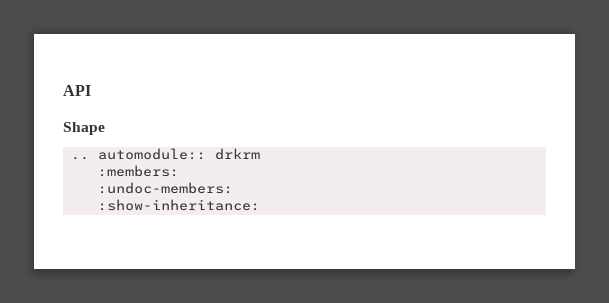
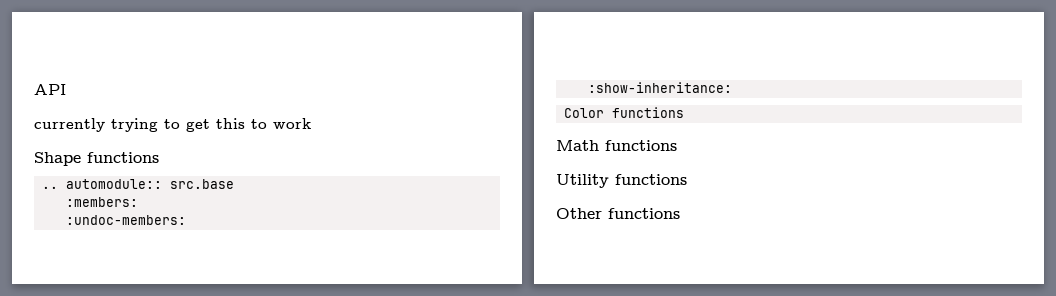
+ currently trying to get this to work
- Shape
+ Shape functions
- .. automodule:: drkrm
+ .. automodule:: src.base
+ Color functions
+ Math functions
+ Utility functions
+ Other functions

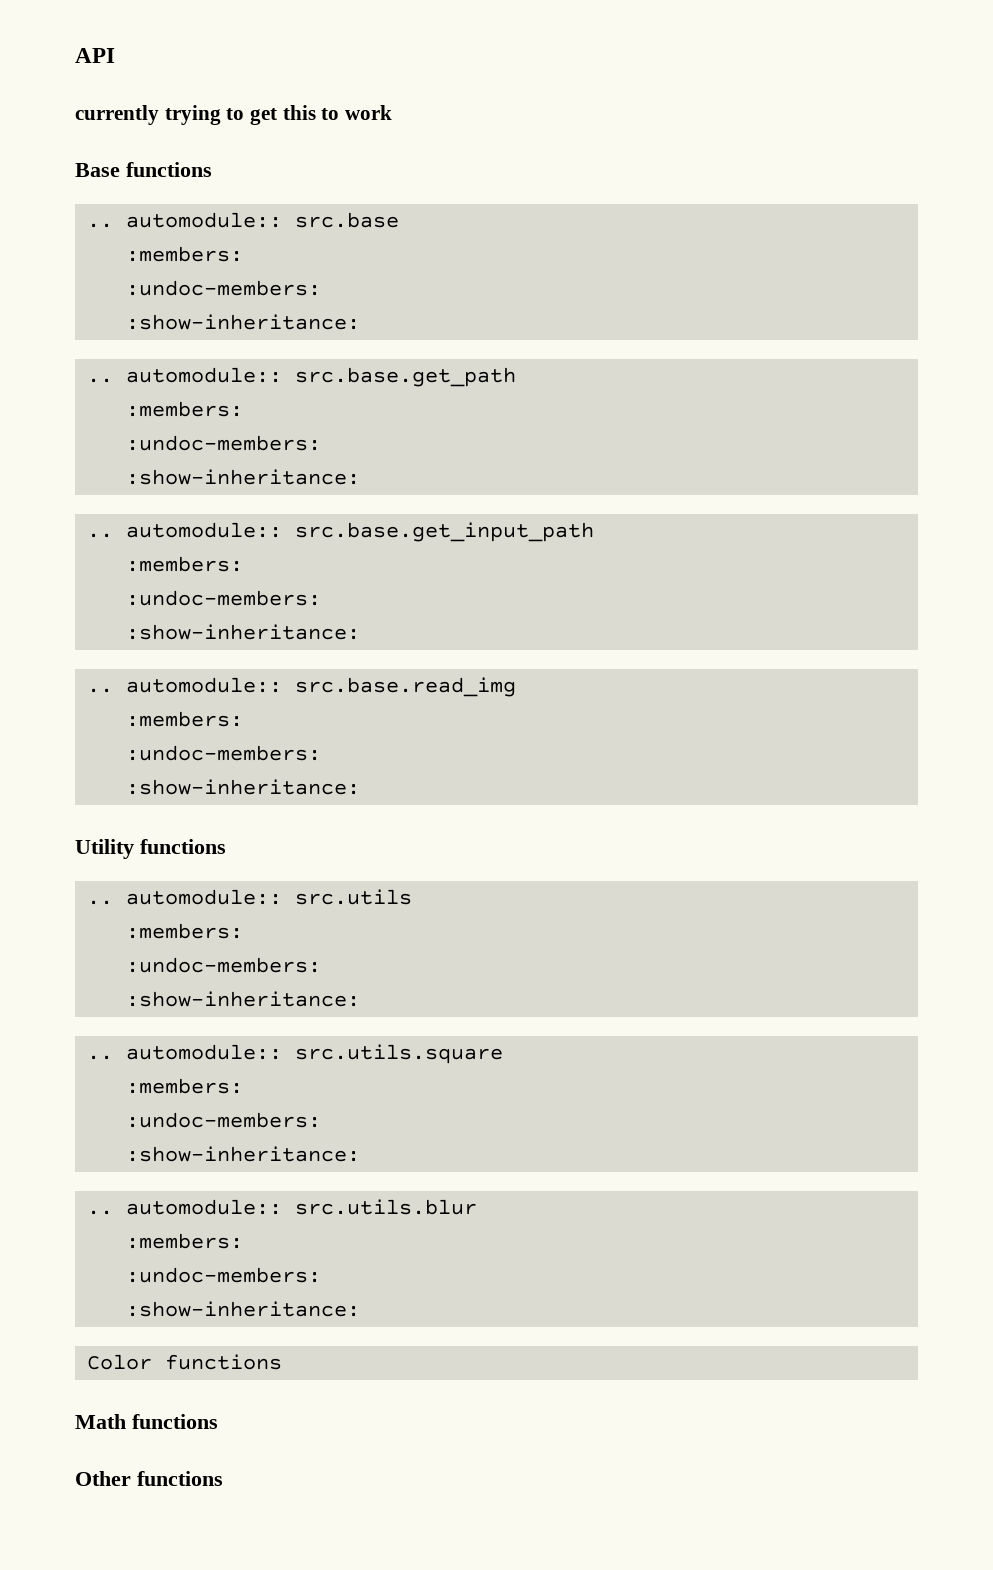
- Shape functions
+ Base functions
+ .. automodule:: src.base.get_path
+ :members:
+ :undoc-members:
+ :show-inheritance:
+ .. automodule:: src.base.get_input_path
+ :members:
+ :undoc-members:
+ :show-inheritance:
+ .. automodule:: src.base.read_img
+ :members:
+ :undoc-members:
+ :show-inheritance:
+ Utility functions
+ .. automodule:: src.utils
+ :members:
+ :undoc-members:
+ :show-inheritance:
+ .. automodule:: src.utils.square
+ :members:
+ :undoc-members:
+ :show-inheritance:
+ .. automodule:: src.utils.blur
+ :members:
+ :undoc-members:
+ :show-inheritance:
- Utility functions

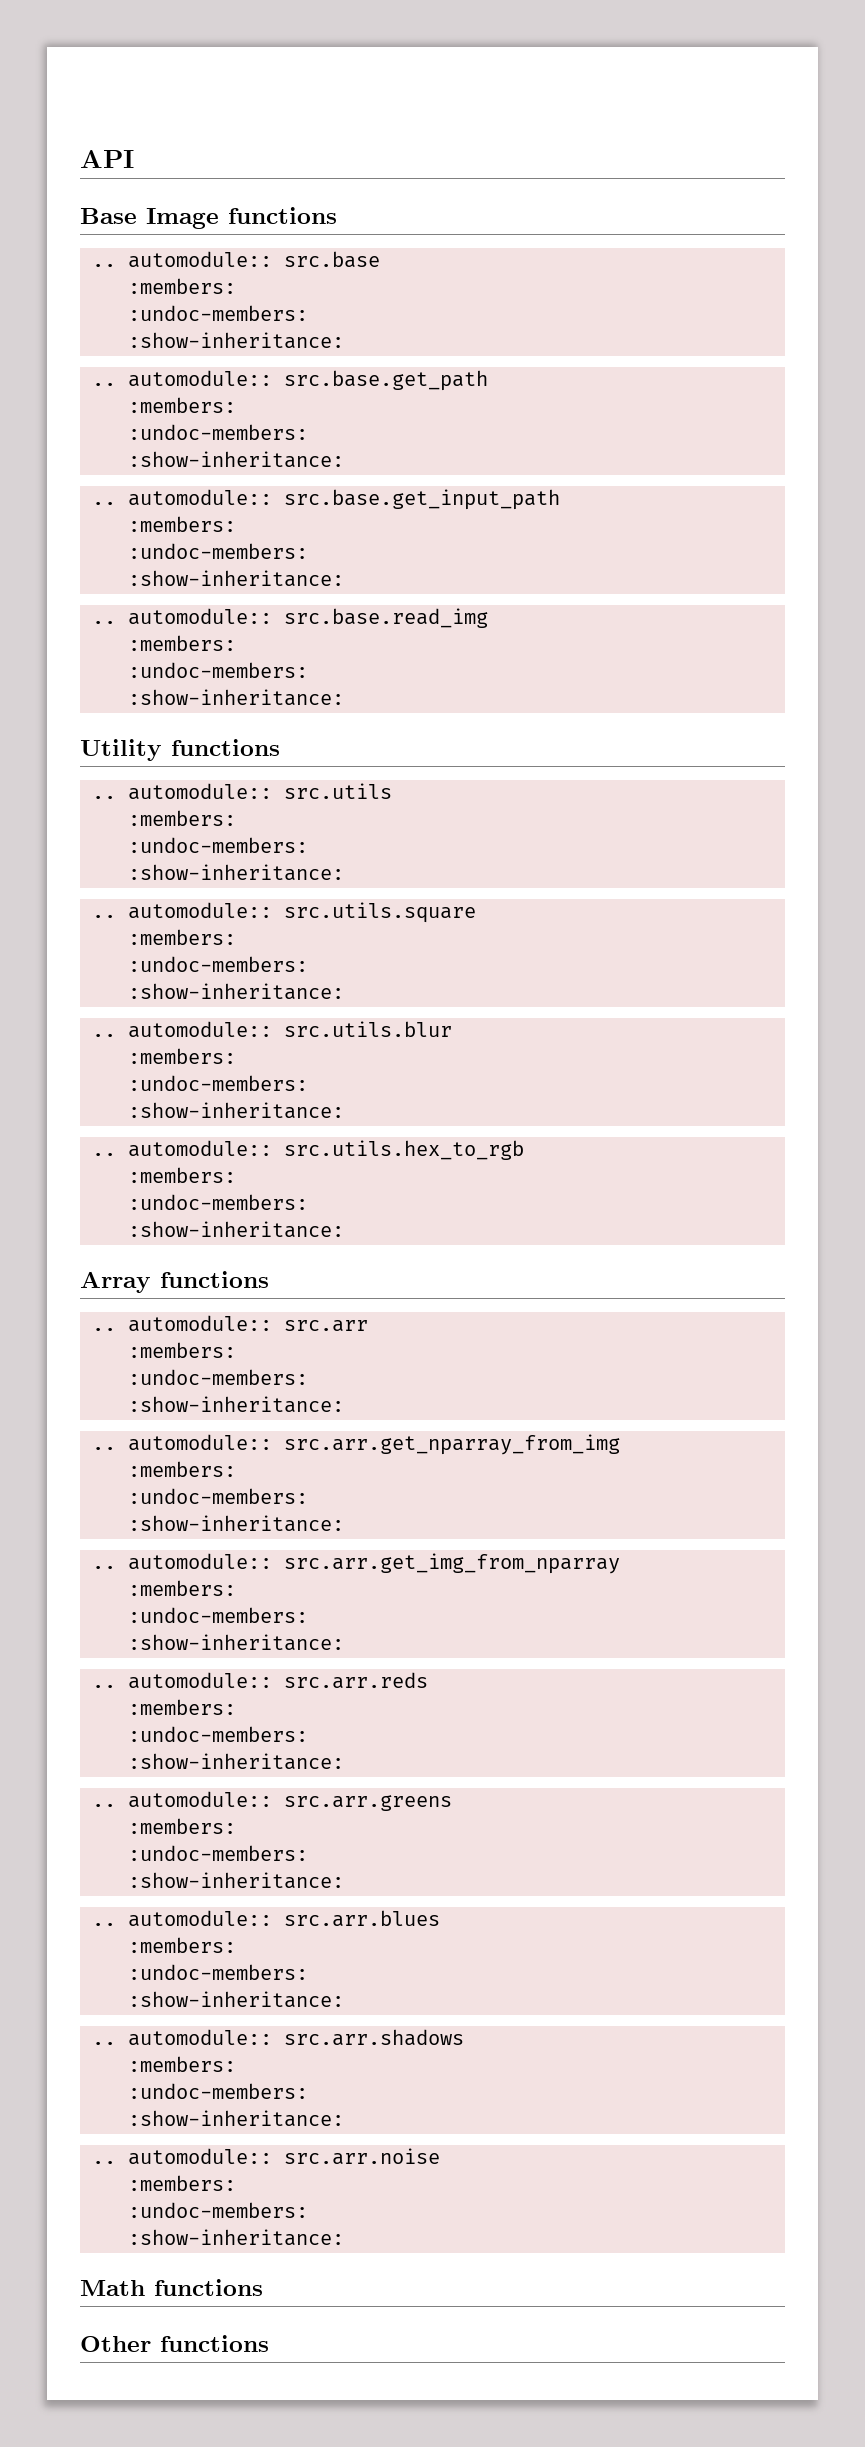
- currently trying to get this to work
- Base functions
+ Base Image functions
- Color functions
+ .. automodule:: src.utils.hex_to_rgb
+ :members:
+ :undoc-members:
+ :show-inheritance:
+ Array functions
+ .. automodule:: src.arr
+ :members:
+ :undoc-members:
+ :show-inheritance:
+ .. automodule:: src.arr.get_nparray_from_img
+ :members:
+ :undoc-members:
+ :show-inheritance:
+ .. automodule:: src.arr.get_img_from_nparray
+ :members:
+ :undoc-members:
+ :show-inheritance:
+ .. automodule:: src.arr.reds
+ :members:
+ :undoc-members:
+ :show-inheritance:
+ .. automodule:: src.arr.greens
+ :members:
+ :undoc-members:
+ :show-inheritance:
+ .. automodule:: src.arr.blues
+ :members:
+ :undoc-members:
+ :show-inheritance:
+ .. automodule:: src.arr.shadows
+ :members:
+ :undoc-members:
+ :show-inheritance:
+ .. automodule:: src.arr.noise
+ :members:
+ :undoc-members:
+ :show-inheritance:

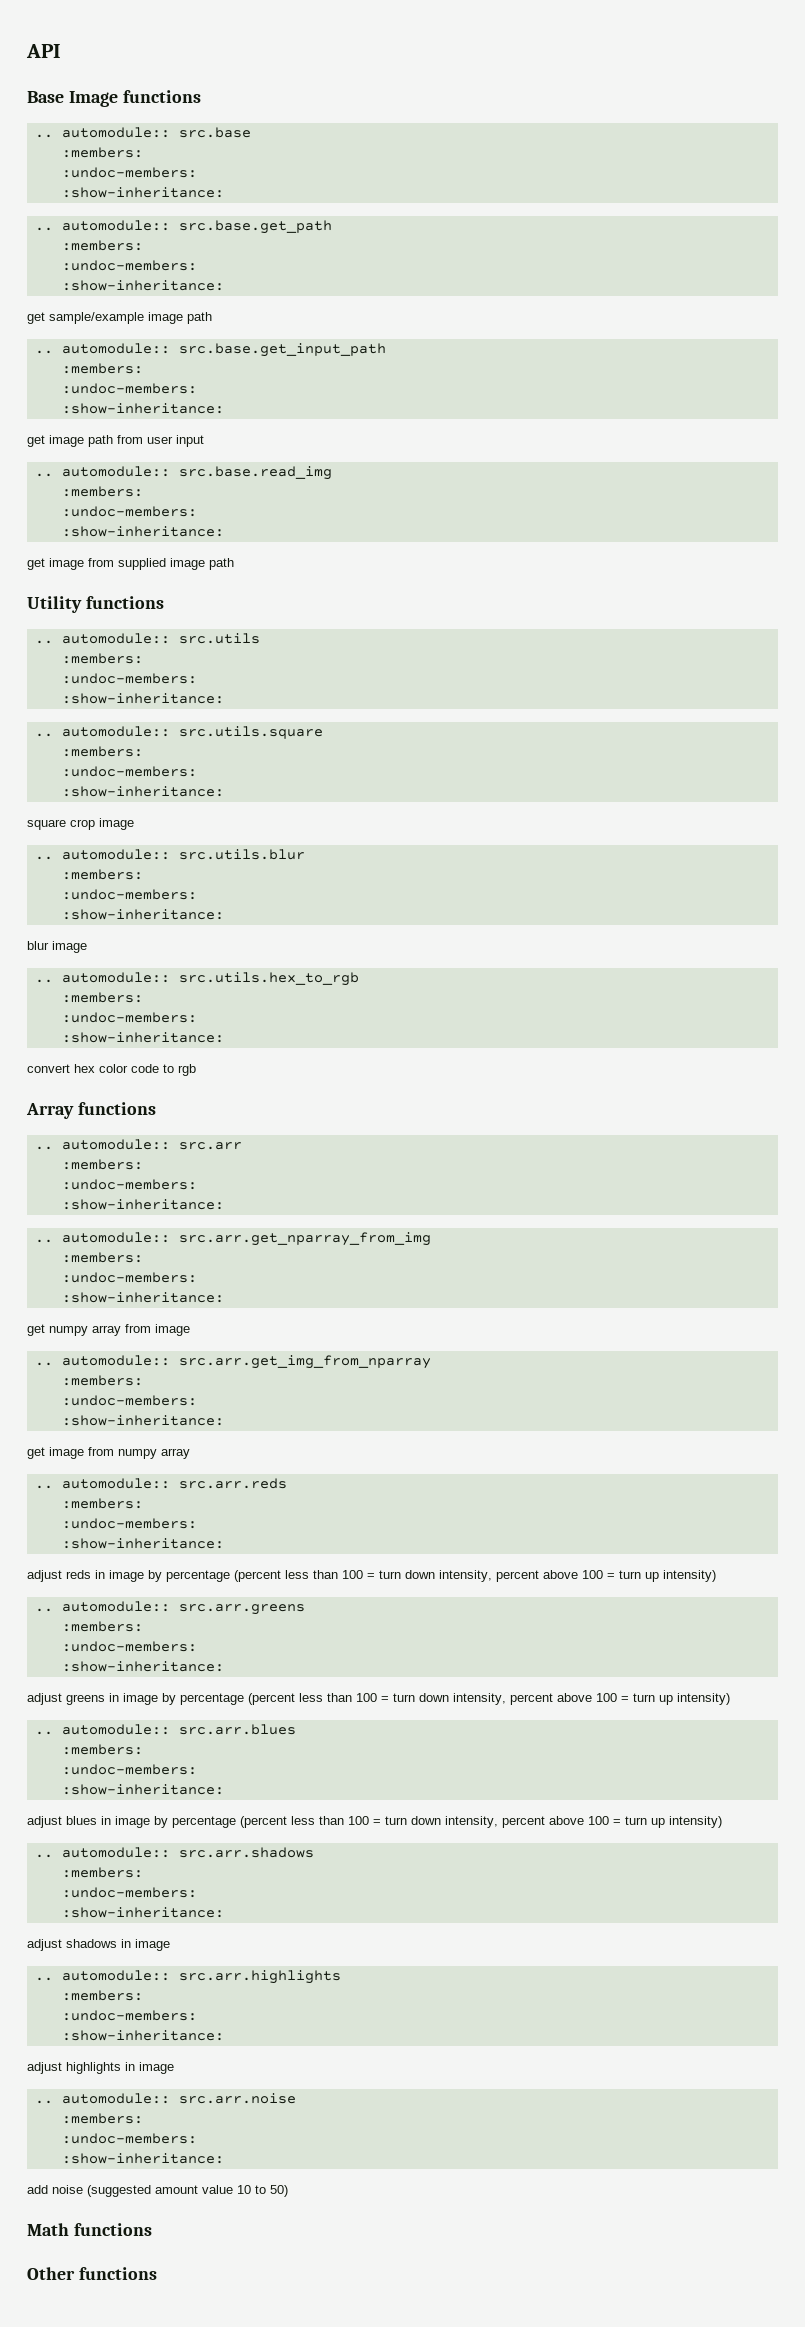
+ get sample/example image path
+ get image path from user input
+ get image from supplied image path
+ square crop image
+ blur image
+ convert hex color code to rgb
+ get numpy array from image
+ get image from numpy array
+ adjust reds in image by percentage (percent less than 100 = turn down intensity, percent above 100 = turn up intensity)
+ adjust greens in image by percentage (percent less than 100 = turn down intensity, percent above 100 = turn up intensity)
+ adjust blues in image by percentage (percent less than 100 = turn down intensity, percent above 100 = turn up intensity)
+ adjust shadows in image
+ .. automodule:: src.arr.highlights
+ :members:
+ :undoc-members:
+ :show-inheritance:
+ adjust highlights in image
+ add noise (suggested amount value 10 to 50)

